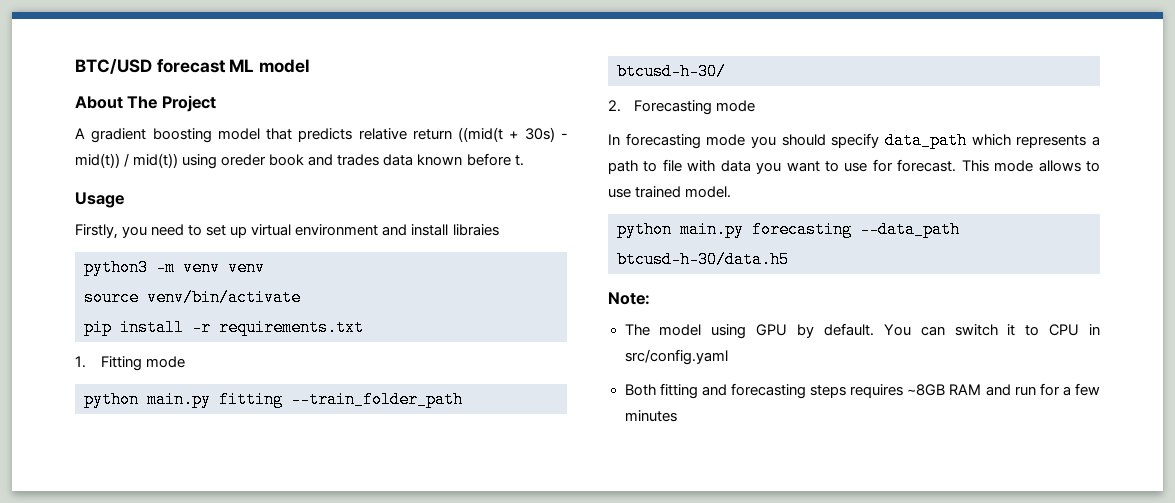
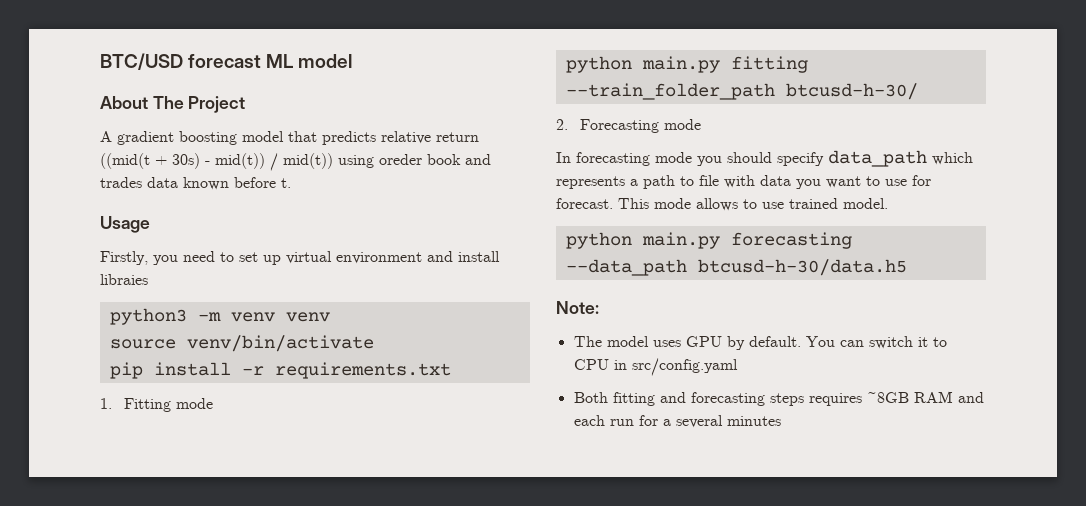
- The model using GPU by default.
+ The model uses GPU by default.
- Both fitting and forecasting steps requires ~8GB RAM and run for a few minutes
+ Both fitting and forecasting steps requires ~8GB RAM and each run for a several minutes

